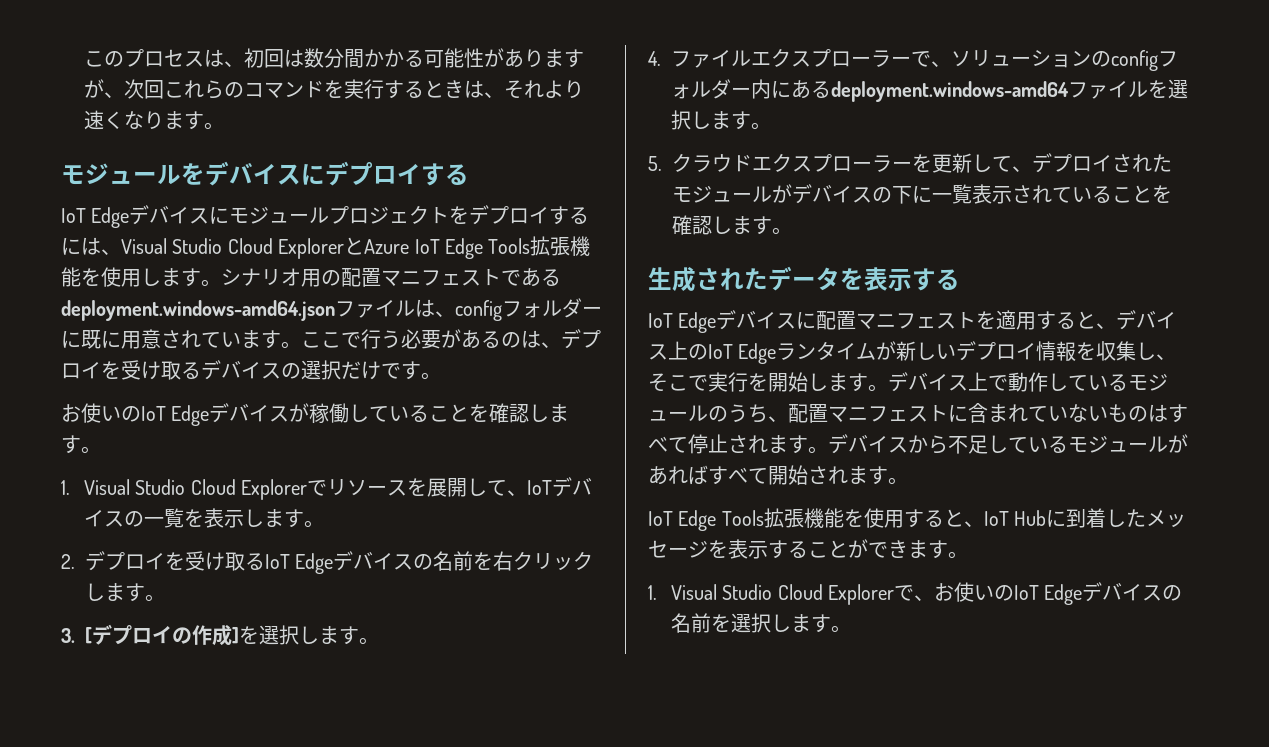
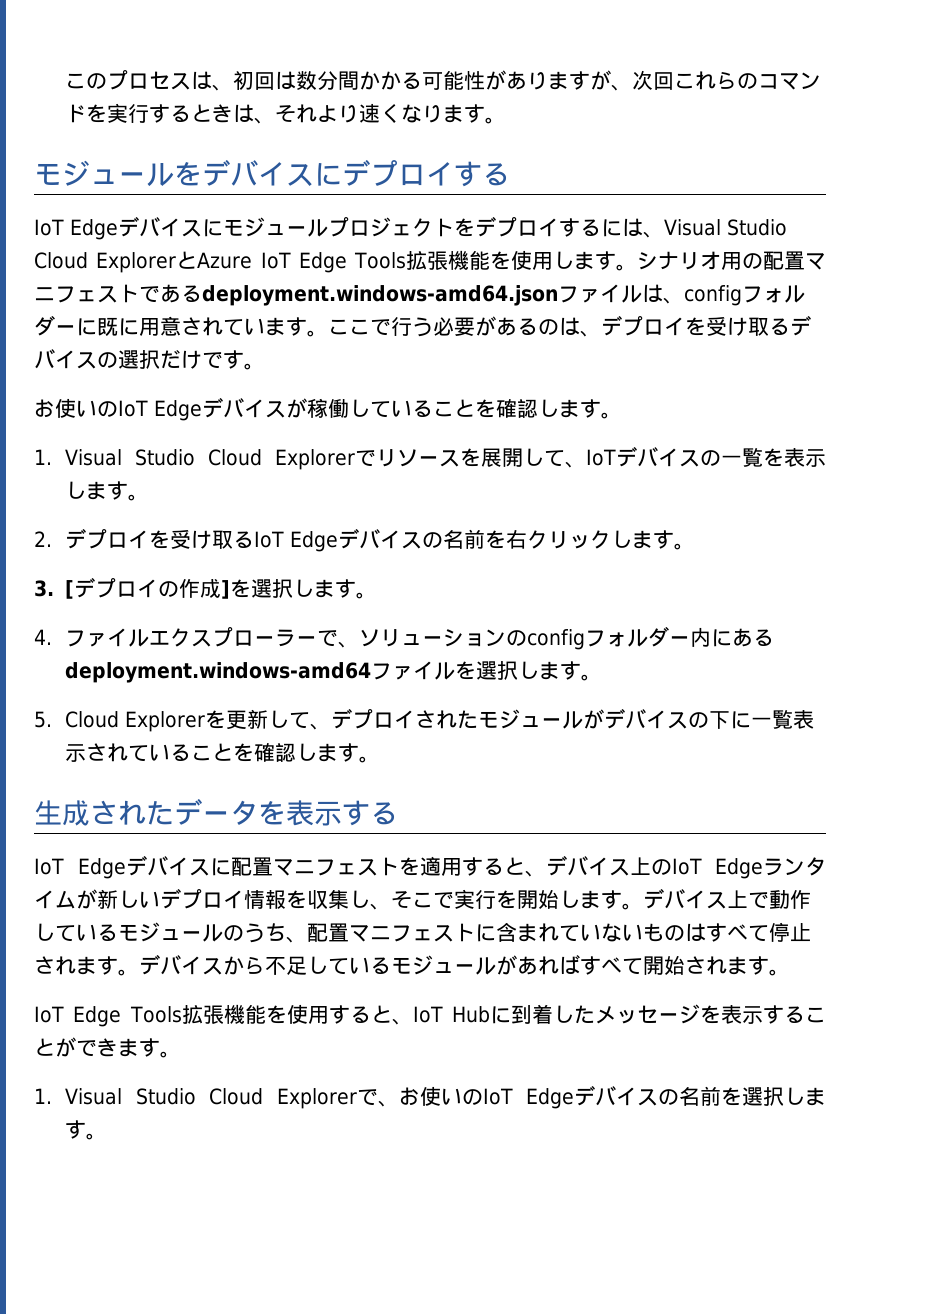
- 5.クラウドエクスプローラーを更新して、デプロイされたモジュールがデバイスの下に一覧表示されていることを確認します。
+ 5. Cloud Explorerを更新して、デプロイされたモジュールがデバイスの下に一覧表示されていることを確認します。

